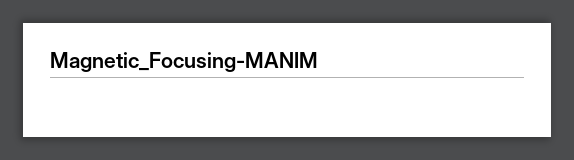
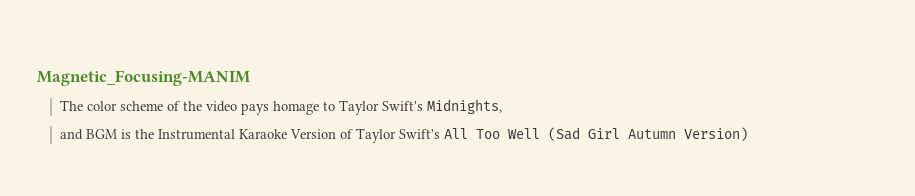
+ The color scheme of the video pays homage to Taylor Swift's Midnights,
+ and BGM is the Instrumental Karaoke Version of Taylor Swift's All Too Well (Sad Girl Autumn Version)

